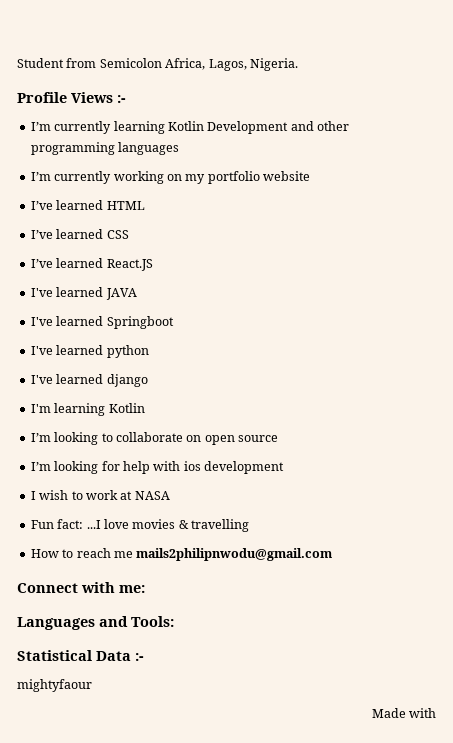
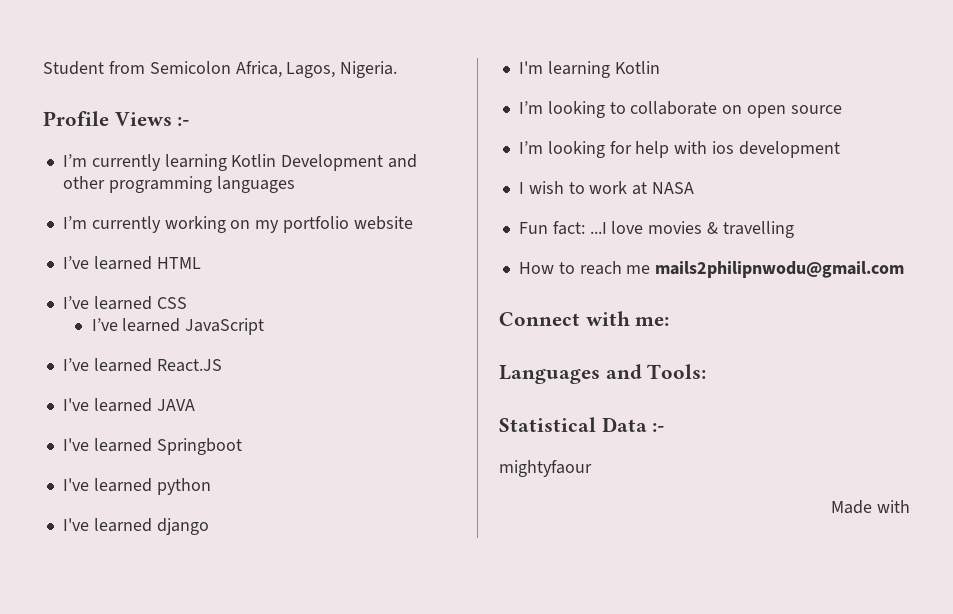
+ I’ve learned JavaScript

